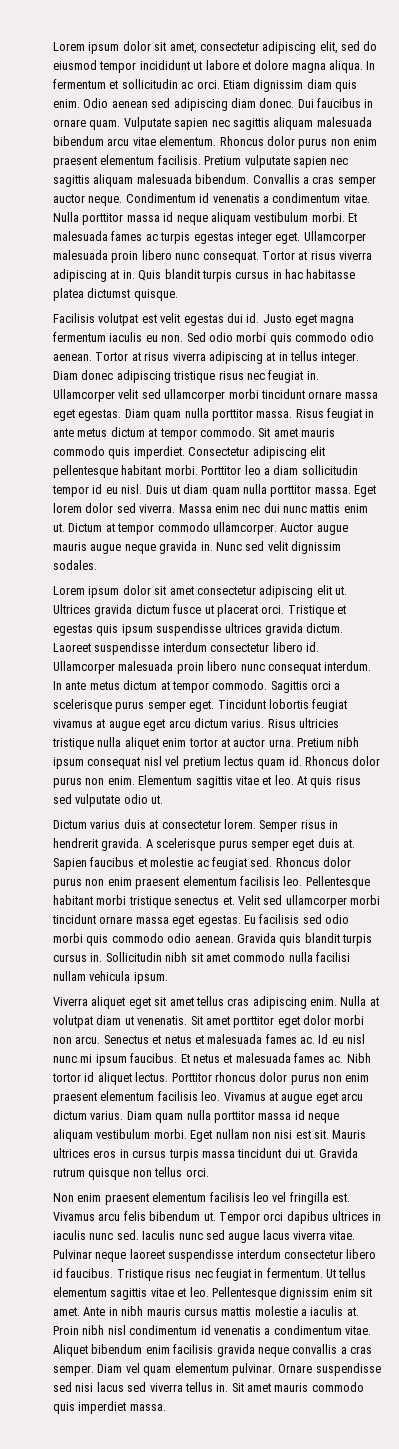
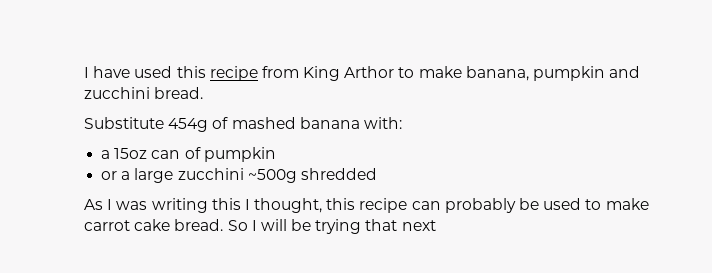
- Lorem ipsum dolor sit amet, consectetur adipiscing elit, sed do eiusmod tempor incididunt ut labore et dolore magna aliqua. In fermentum et sollicitudin ac orci. Etiam dignissim diam quis enim. Odio aenean sed adipiscing diam donec. Dui faucibus in ornare quam. Vulputate sapien nec sagittis aliquam malesuada bibendum arcu vitae elementum. Rhoncus dolor purus non enim praesent elementum facilisis. Pretium vulputate sapien nec sagittis aliquam malesuada bibendum. Convallis a cras semper auctor neque. Condimentum id venenatis a condimentum vitae. Nulla porttitor massa id neque aliquam vestibulum morbi. Et malesuada fames ac turpis egestas integer eget. Ullamcorper malesuada proin libero nunc consequat. Tortor at risus viverra adipiscing at in. Quis blandit turpis cursus in hac habitasse platea dictumst quisque.
- Facilisis volutpat est velit egestas dui id. Justo eget magna fermentum iaculis eu non. Sed odio morbi quis commodo odio aenean. Tortor at risus viverra adipiscing at in tellus integer. Diam donec adipiscing tristique risus nec feugiat in. Ullamcorper velit sed ullamcorper morbi tincidunt ornare massa eget egestas. Diam quam nulla porttitor massa. Risus feugiat in ante metus dictum at tempor commodo. Sit amet mauris commodo quis imperdiet. Consectetur adipiscing elit pellentesque habitant morbi. Porttitor leo a diam sollicitudin tempor id eu nisl. Duis ut diam quam nulla porttitor massa. Eget lorem dolor sed viverra. Massa enim nec dui nunc mattis enim ut. Dictum at tempor commodo ullamcorper. Auctor augue mauris augue neque gravida in. Nunc sed velit dignissim sodales.
- Lorem ipsum dolor sit amet consectetur adipiscing elit ut. Ultrices gravida dictum fusce ut placerat orci. Tristique et egestas quis ipsum suspendisse ultrices gravida dictum. Laoreet suspendisse interdum consectetur libero id. Ullamcorper malesuada proin libero nunc consequat interdum. In ante metus dictum at tempor commodo. Sagittis orci a scelerisque purus semper eget. Tincidunt lobortis feugiat vivamus at augue eget arcu dictum varius. Risus ultricies tristique nulla aliquet enim tortor at auctor urna. Pretium nibh ipsum consequat nisl vel pretium lectus quam id. Rhoncus dolor purus non enim. Elementum sagittis vitae et leo. At quis risus sed vulputate odio ut.
- Dictum varius duis at consectetur lorem. Semper risus in hendrerit gravida. A scelerisque purus semper eget duis at. Sapien faucibus et molestie ac feugiat sed. Rhoncus dolor purus non enim praesent elementum facilisis leo. Pellentesque habitant morbi tristique senectus et. Velit sed ullamcorper morbi tincidunt ornare massa eget egestas. Eu facilisis sed odio morbi quis commodo odio aenean. Gravida quis blandit turpis cursus in. Sollicitudin nibh sit amet commodo nulla facilisi nullam vehicula ipsum.
- Viverra aliquet eget sit amet tellus cras adipiscing enim. Nulla at volutpat diam ut venenatis. Sit amet porttitor eget dolor morbi non arcu. Senectus et netus et malesuada fames ac. Id eu nisl nunc mi ipsum faucibus. Et netus et malesuada fames ac. Nibh tortor id aliquet lectus. Porttitor rhoncus dolor purus non enim praesent elementum facilisis leo. Vivamus at augue eget arcu dictum varius. Diam quam nulla porttitor massa id neque aliquam vestibulum morbi. Eget nullam non nisi est sit. Mauris ultrices eros in cursus turpis massa tincidunt dui ut. Gravida rutrum quisque non tellus orci.
- Non enim praesent elementum facilisis leo vel fringilla est. Vivamus arcu felis bibendum ut. Tempor orci dapibus ultrices in iaculis nunc sed. Iaculis nunc sed augue lacus viverra vitae. Pulvinar neque laoreet suspendisse interdum consectetur libero id faucibus. Tristique risus nec feugiat in fermentum. Ut tellus elementum sagittis vitae et leo. Pellentesque dignissim enim sit amet. Ante in nibh mauris cursus mattis molestie a iaculis at. Proin nibh nisl condimentum id venenatis a condimentum vitae. Aliquet bibendum enim facilisis gravida neque convallis a cras semper. Diam vel quam elementum pulvinar. Ornare suspendisse sed nisi lacus sed viverra tellus in. Sit amet mauris commodo quis imperdiet massa.
+ I have used this recipe from King Arthor to make banana, pumpkin and zucchini bread.
+ Substitute 454g of mashed banana with:
+ a 15oz can of pumpkin
+ or a large zucchini ~500g shredded
+ As I was writing this I thought, this recipe can probably be used to make carrot cake bread. So I will be trying that next

